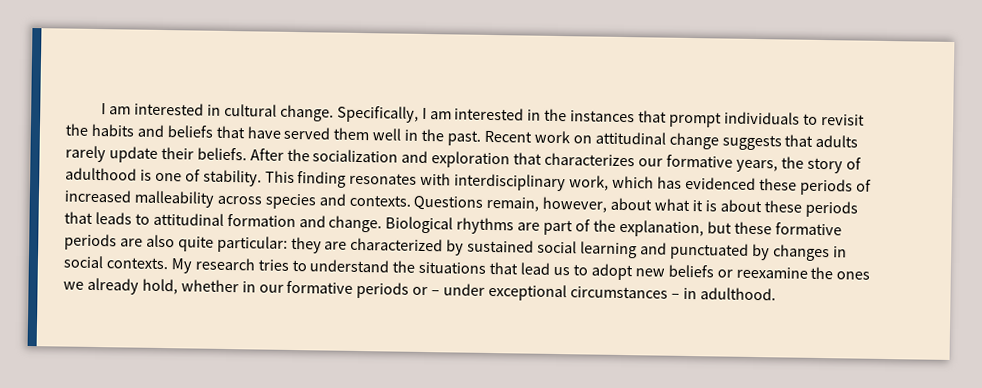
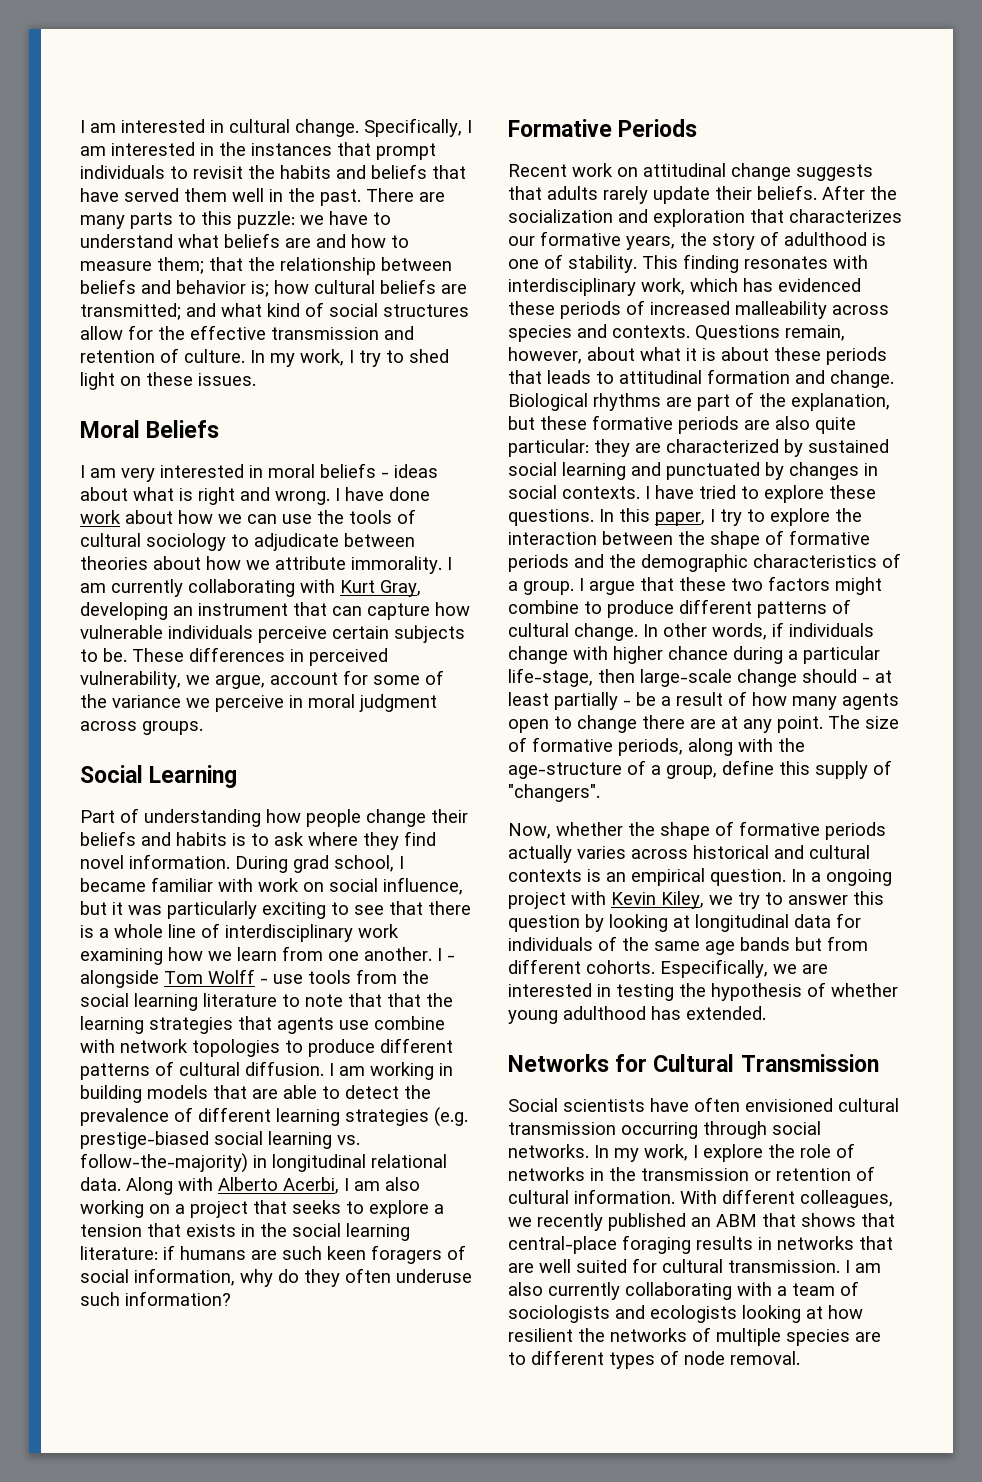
- Specifically, I am interested in the instances that prompt individuals to revisit the habits and beliefs that have served them well in the past. Recent work on attitudinal change suggests that adults rarely update their beliefs.
+ Specifically, I am interested in the instances that prompt individuals to revisit the habits and beliefs that have served them well in the past. There are many parts to this puzzle: we have to understand what beliefs are and how to measure them; that the relationship between beliefs and behavior is; how cultural beliefs are transmitted; and what kind of social structures allow for the effective transmission and retention of culture. In my work, I try to shed light on these issues.
+ Moral Beliefs
+ I am very interested in moral beliefs - ideas about what is right and wrong. I have done work about how we can use the tools of cultural sociology to adjudicate between theories about how we attribute immorality. I am currently collaborating with Kurt Gray, developing an instrument that can capture how vulnerable individuals perceive certain subjects to be. These differences in perceived vulnerability, we argue, account for some of the variance we perceive in moral judgment across groups.
+ Social Learning
+ Part of understanding how people change their beliefs and habits is to ask where they find novel information. During grad school, I became familiar with work on social influence, but it was particularly exciting to see that there is a whole line of interdisciplinary work examining how we learn from one another. I - alongside Tom Wolff - use tools from the social learning literature to note that that the learning strategies that agents use combine with network topologies to produce different patterns of cultural diffusion. I am working in building models that are able to detect the prevalence of different learning strategies (e.g. prestige-biased social learning vs. follow-the-majority) in longitudinal relational data. Along with Alberto Acerbi, I am also working on a project that seeks to explore a tension that exists in the social learning literature: if humans are such keen foragers of social information, why do they often underuse such information?
+ Formative Periods
+ Recent work on attitudinal change suggests that adults rarely update their beliefs.
- My research tries to understand the situations that lead us to adopt new beliefs or reexamine the ones we already hold, whether in our formative periods or – under exceptional circumstances – in adulthood.
+ I have tried to explore these questions. In this paper, I try to explore the interaction between the shape of formative periods and the demographic characteristics of a group. I argue that these two factors might combine to produce different patterns of cultural change. In other words, if individuals change with higher chance during a particular life-stage, then large-scale change should - at least partially - be a result of how many agents open to change there are at any point. The size of formative periods, along with the age-structure of a group, define this supply of "changers".
+ Now, whether the shape of formative periods actually varies across historical and cultural contexts is an empirical question. In a ongoing project with Kevin Kiley, we try to answer this question by looking at longitudinal data for individuals of the same age bands but from different cohorts. Especifically, we are interested in testing the hypothesis of whether young adulthood has extended.
+ Networks for Cultural Transmission
+ Social scientists have often envisioned cultural transmission occurring through social networks. In my work, I explore the role of networks in the transmission or retention of cultural information. With different colleagues, we recently published an ABM that shows that central-place foraging results in networks that are well suited for cultural transmission. I am also currently collaborating with a team of sociologists and ecologists looking at how resilient the networks of multiple species are to different types of node removal.

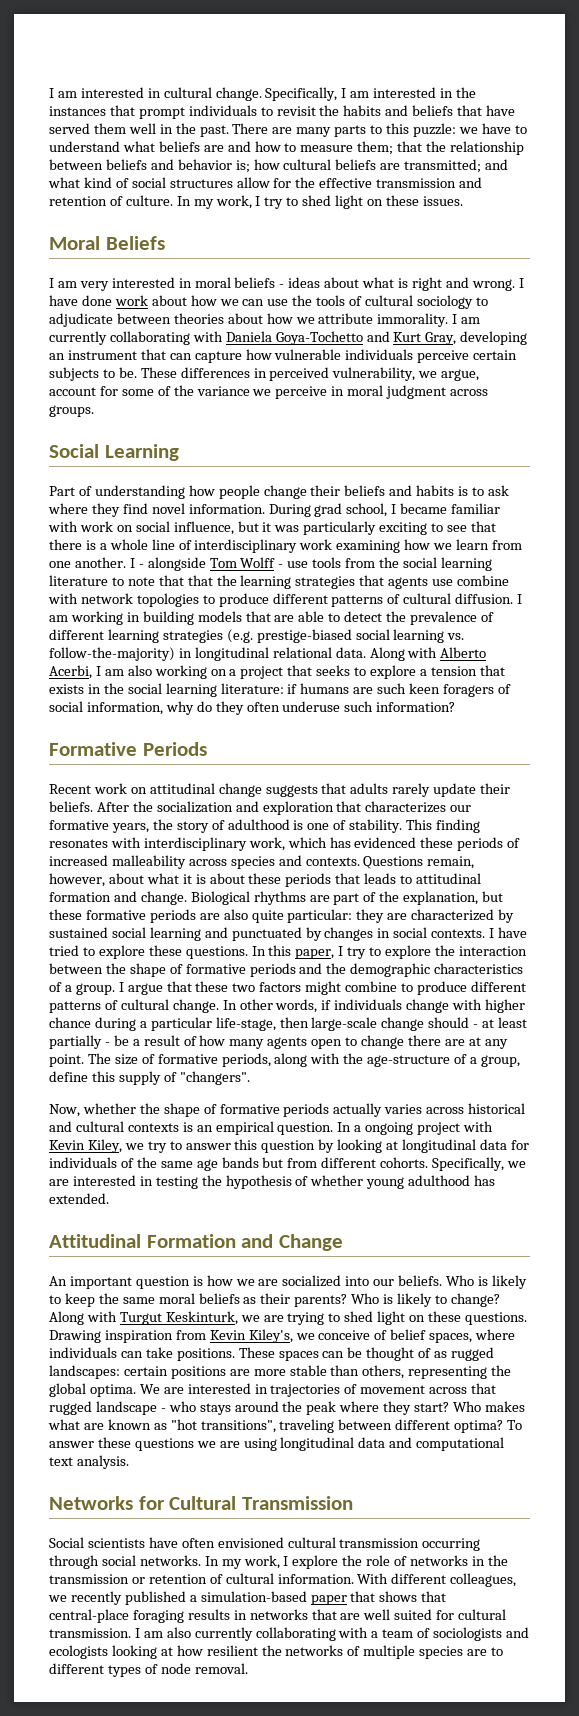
- I am currently collaborating with Kurt Gray, developing an instrument that can capture how vulnerable individuals perceive certain subjects to be.
+ I am currently collaborating with Daniela Goya-Tochetto and Kurt Gray, developing an instrument that can capture how vulnerable individuals perceive certain subjects to be.
- Especifically, we are interested in testing the hypothesis of whether young adulthood has extended.
+ Specifically, we are interested in testing the hypothesis of whether young adulthood has extended.
+ Attitudinal Formation and Change
+ An important question is how we are socialized into our beliefs. Who is likely to keep the same moral beliefs as their parents? Who is likely to change? Along with Turgut Keskinturk, we are trying to shed light on these questions. Drawing inspiration from Kevin Kiley's, we conceive of belief spaces, where individuals can take positions. These spaces can be thought of as rugged landscapes: certain positions are more stable than others, representing the global optima. We are interested in trajectories of movement across that rugged landscape - who stays around the peak where they start? Who makes what are known as "hot transitions", traveling between different optima? To answer these questions we are using longitudinal data and computational text analysis.
- With different colleagues, we recently published an ABM that shows that central-place foraging results in networks that are well suited for cultural transmission.
+ With different colleagues, we recently published a simulation-based paper that shows that central-place foraging results in networks that are well suited for cultural transmission.

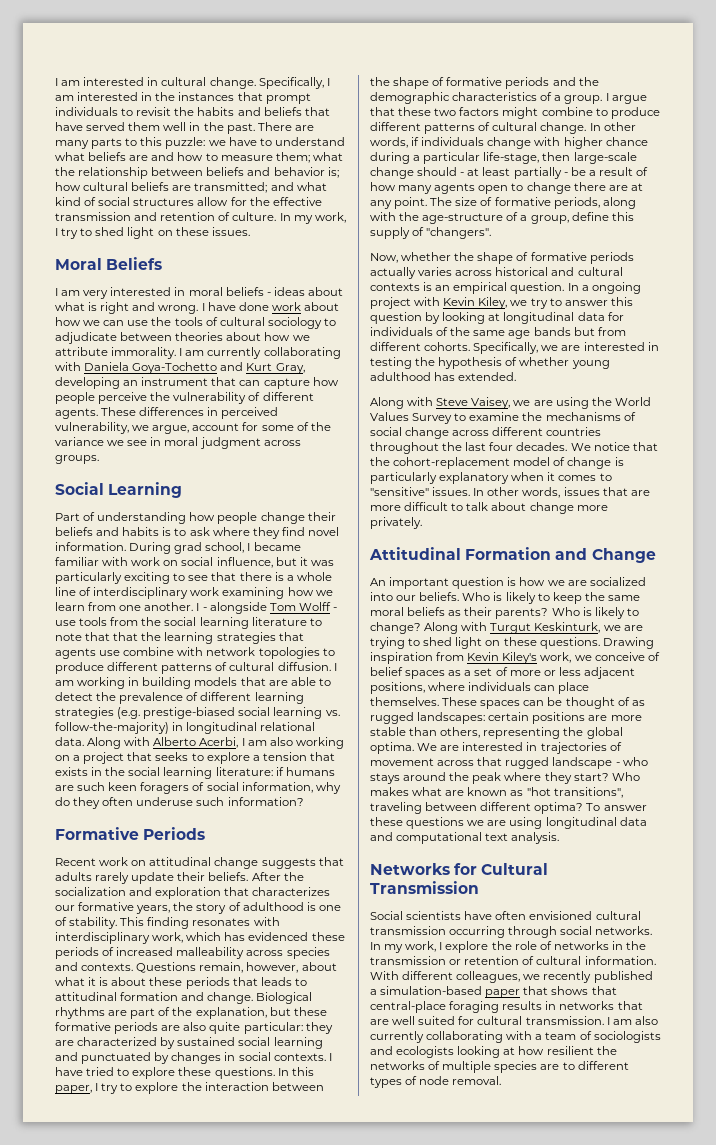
- There are many parts to this puzzle: we have to understand what beliefs are and how to measure them; that the relationship between beliefs and behavior is; how cultural beliefs are transmitted; and what kind of social structures allow for the effective transmission and retention of culture.
+ There are many parts to this puzzle: we have to understand what beliefs are and how to measure them; what the relationship between beliefs and behavior is; how cultural beliefs are transmitted; and what kind of social structures allow for the effective transmission and retention of culture.
- I am currently collaborating with Daniela Goya-Tochetto and Kurt Gray, developing an instrument that can capture how vulnerable individuals perceive certain subjects to be.
+ I am currently collaborating with Daniela Goya-Tochetto and Kurt Gray, developing an instrument that can capture how people perceive the vulnerability of different agents.
- These differences in perceived vulnerability, we argue, account for some of the variance we perceive in moral judgment across groups.
+ These differences in perceived vulnerability, we argue, account for some of the variance we see in moral judgment across groups.
+ Along with Steve Vaisey, we are using the World Values Survey to examine the mechanisms of social change across different countries throughout the last four decades. We notice that the cohort-replacement model of change is particularly explanatory when it comes to "sensitive" issues. In other words, issues that are more difficult to talk about change more privately.
- Drawing inspiration from Kevin Kiley's, we conceive of belief spaces, where individuals can take positions.
+ Drawing inspiration from Kevin Kiley's work, we conceive of belief spaces as a set of more or less adjacent positions, where individuals can place themselves.

